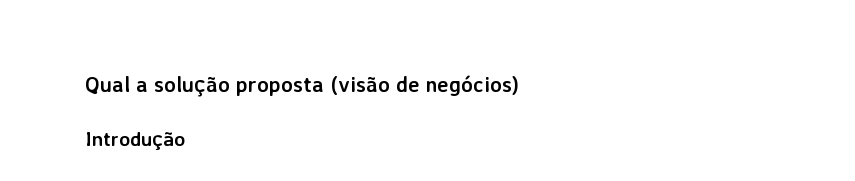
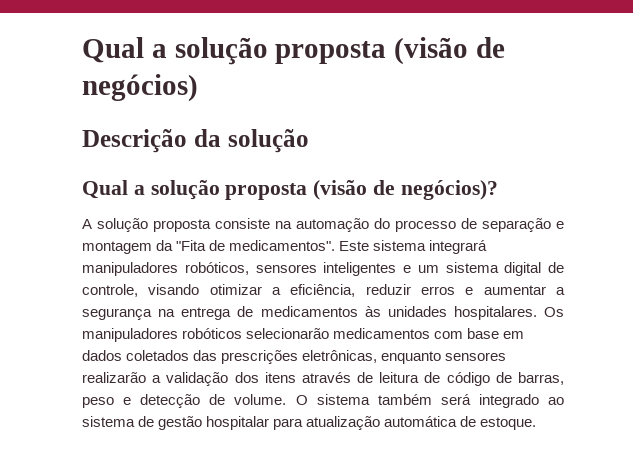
- Introdução
+ Descrição da solução
+ Qual a solução proposta (visão de negócios)?
+ A solução proposta consiste na automação do processo de separação e montagem da "Fita de medicamentos". Este sistema integrará manipuladores robóticos, sensores inteligentes e um sistema digital de controle, visando otimizar a eficiência, reduzir erros e aumentar a segurança na entrega de medicamentos às unidades hospitalares. Os manipuladores robóticos selecionarão medicamentos com base em dados coletados das prescrições eletrônicas, enquanto sensores realizarão a validação dos itens através de leitura de código de barras, peso e detecção de volume. O sistema também será integrado ao sistema de gestão hospitalar para atualização automática de estoque.

